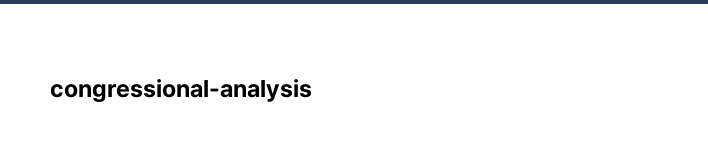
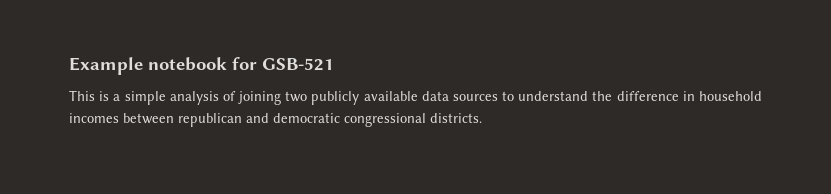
- congressional-analysis
+ Example notebook for GSB-521
+ This is a simple analysis of joining two publicly available data sources to understand the difference in household incomes between republican and democratic congressional districts.

